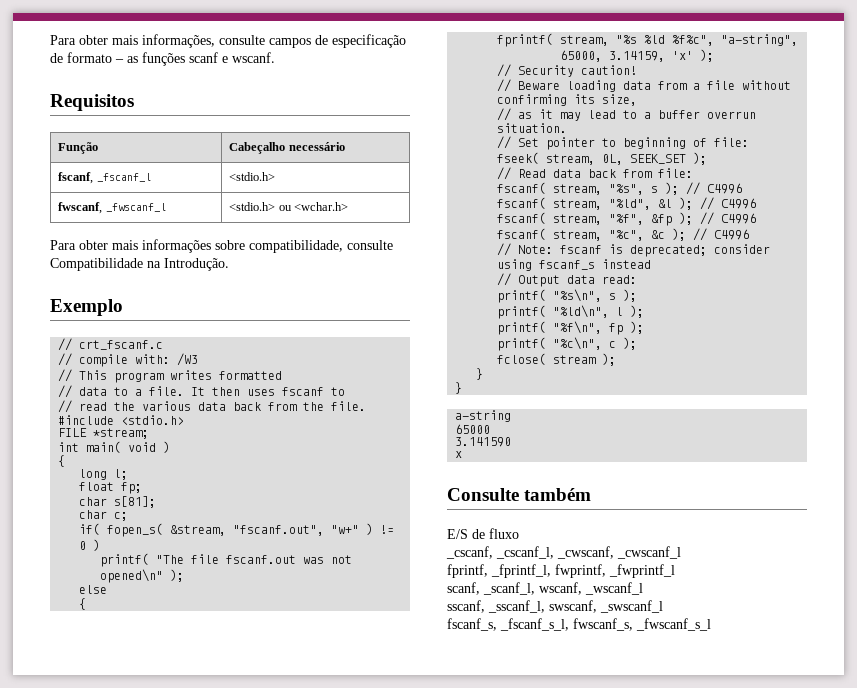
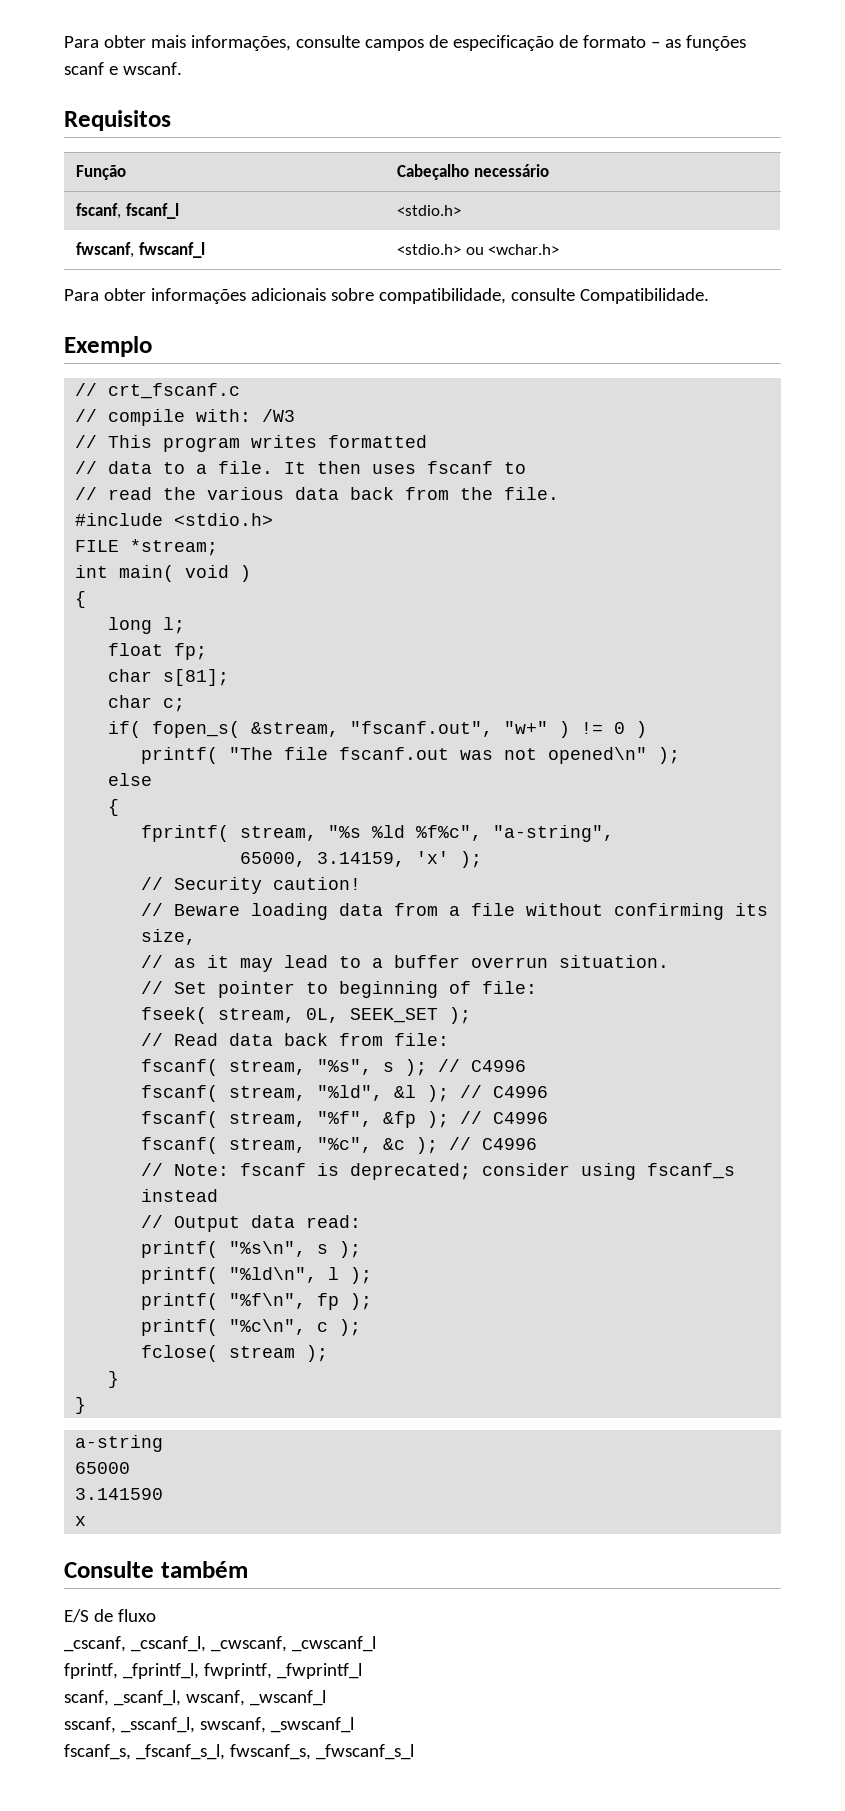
- fscanf, _fscanf_l | <stdio.h>
+ fscanf, fscanf_l | <stdio.h>
- fwscanf, _fwscanf_l | <stdio.h> ou <wchar.h>
+ fwscanf, fwscanf_l | <stdio.h> ou <wchar.h>
- Para obter mais informações sobre compatibilidade, consulte Compatibilidade na Introdução.
+ Para obter informações adicionais sobre compatibilidade, consulte Compatibilidade.

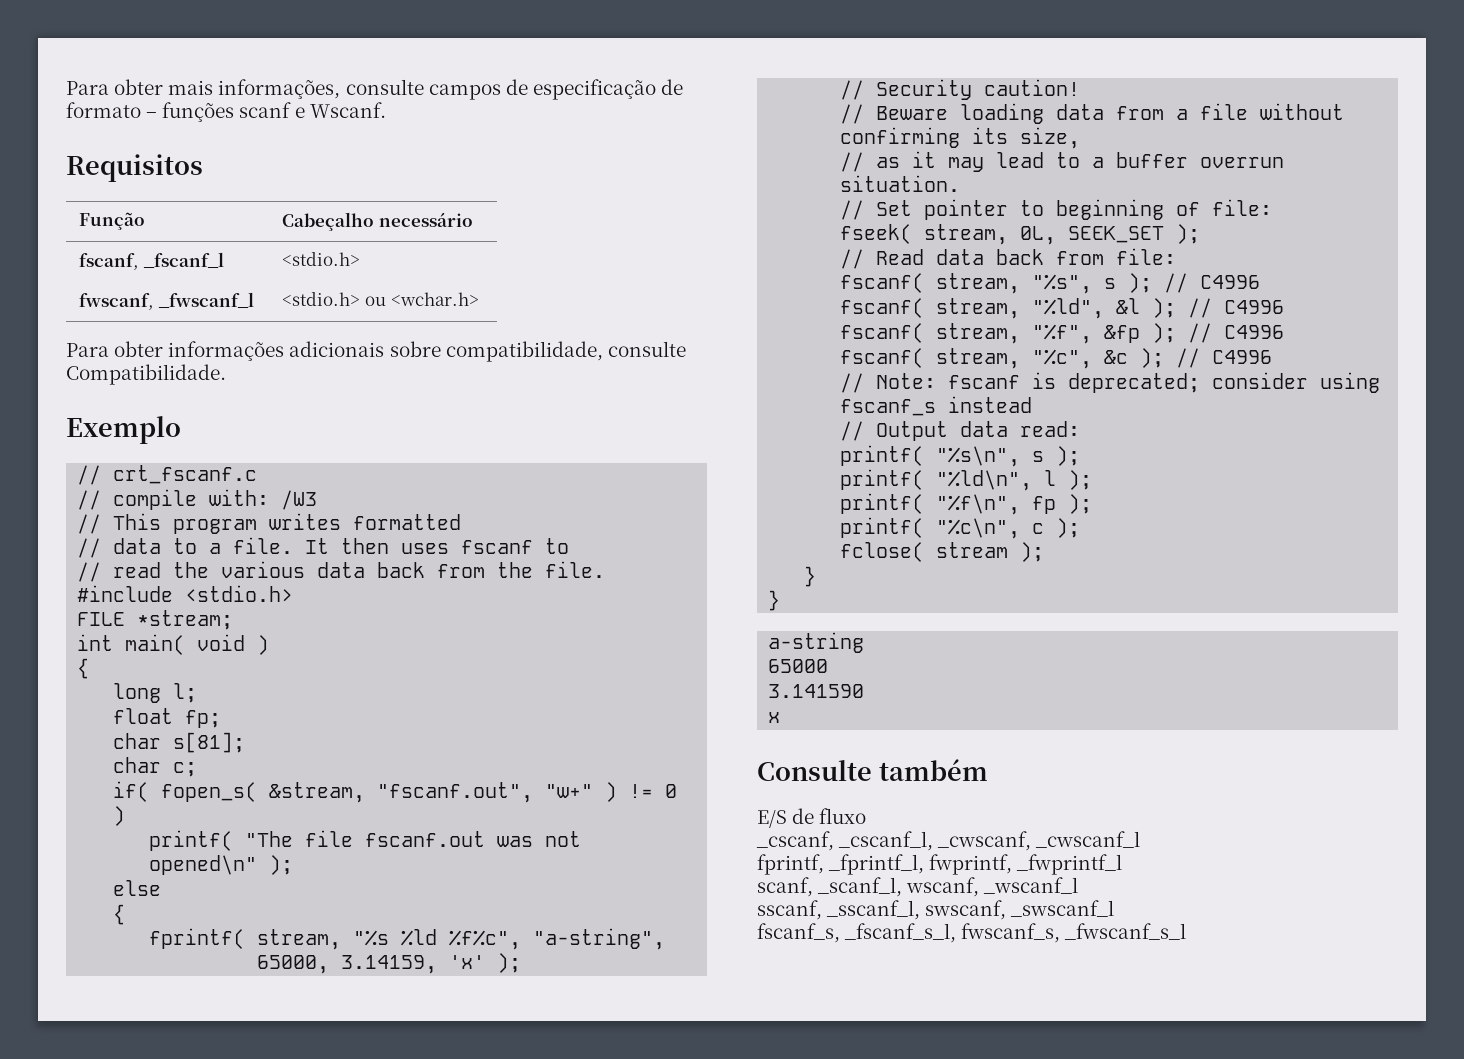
- Para obter mais informações, consulte campos de especificação de formato – as funções scanf e wscanf.
+ Para obter mais informações, consulte campos de especificação de formato – funções scanf e Wscanf.
- fscanf, fscanf_l | <stdio.h>
+ fscanf, _fscanf_l | <stdio.h>
- fwscanf, fwscanf_l | <stdio.h> ou <wchar.h>
+ fwscanf, _fwscanf_l | <stdio.h> ou <wchar.h>

